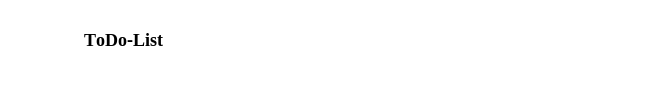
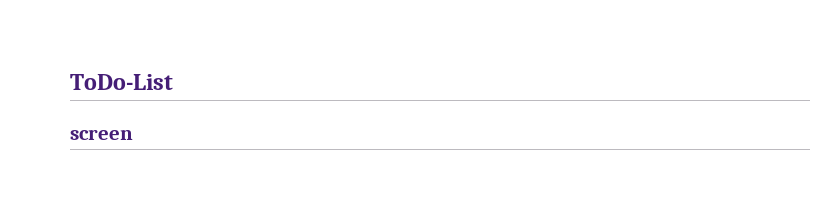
+ screen

